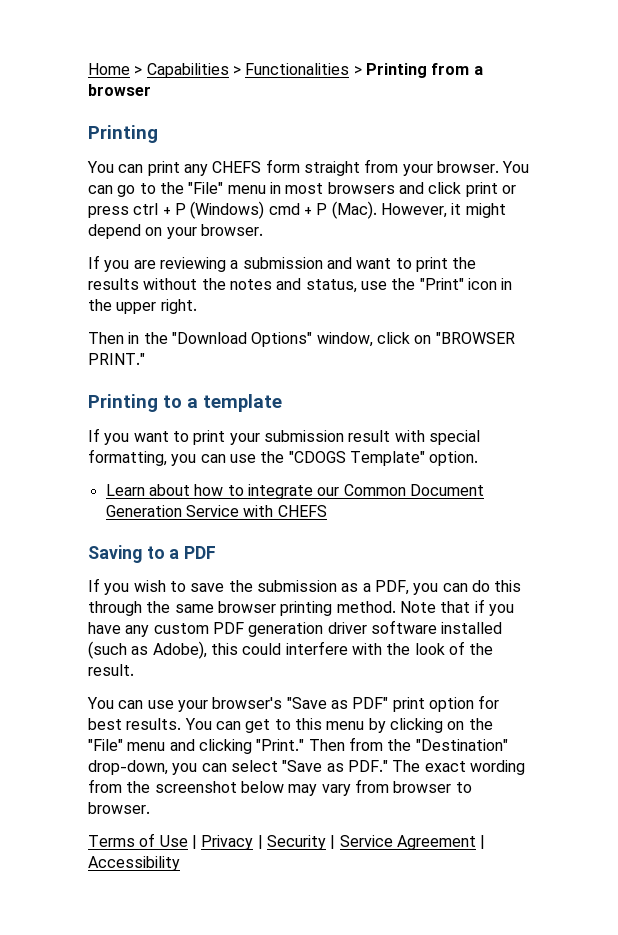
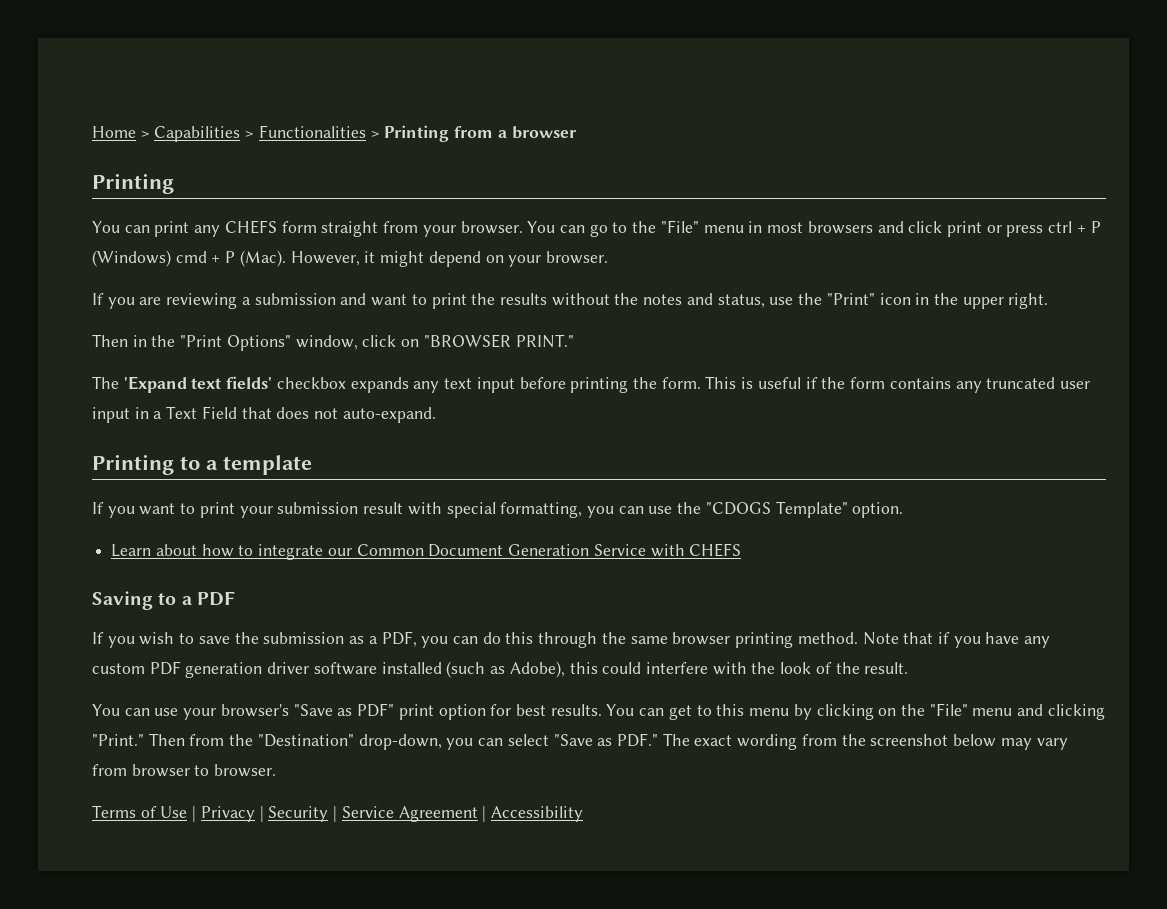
- Then in the "Download Options" window, click on "BROWSER PRINT."
+ Then in the "Print Options" window, click on "BROWSER PRINT."
+ The 'Expand text fields' checkbox expands any text input before printing the form. This is useful if the form contains any truncated user input in a Text Field that does not auto-expand.

